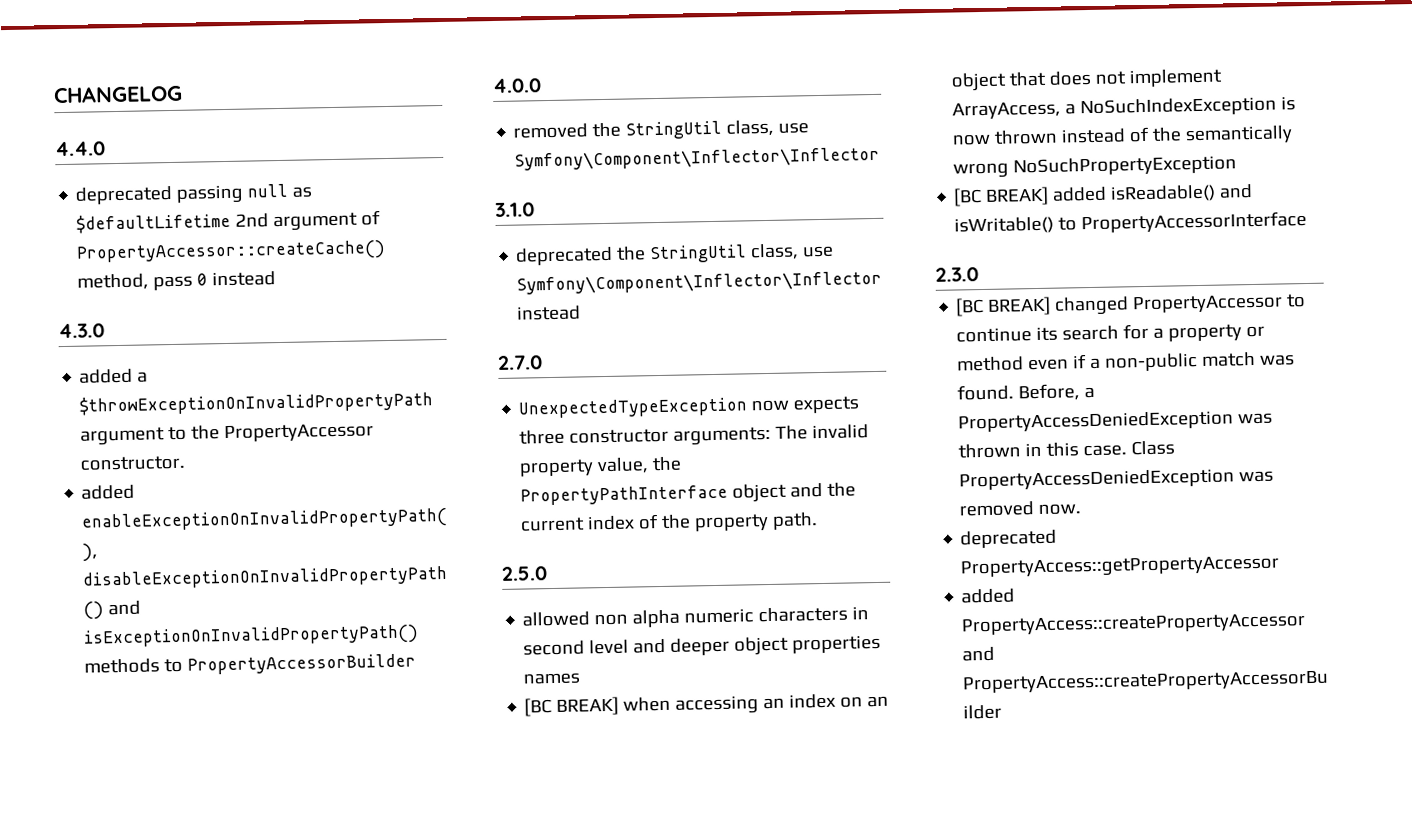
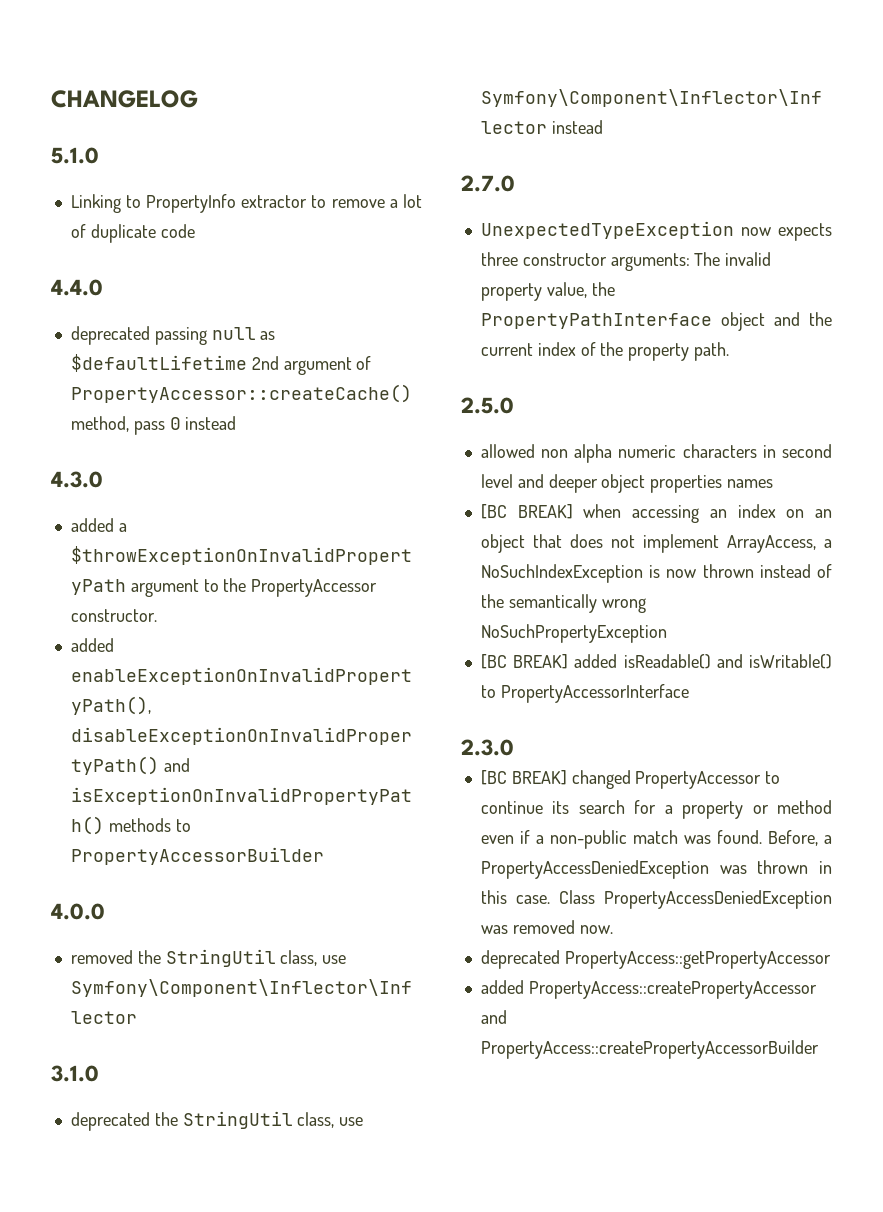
+ 5.1.0
+ Linking to PropertyInfo extractor to remove a lot of duplicate code

